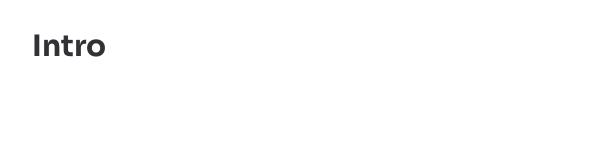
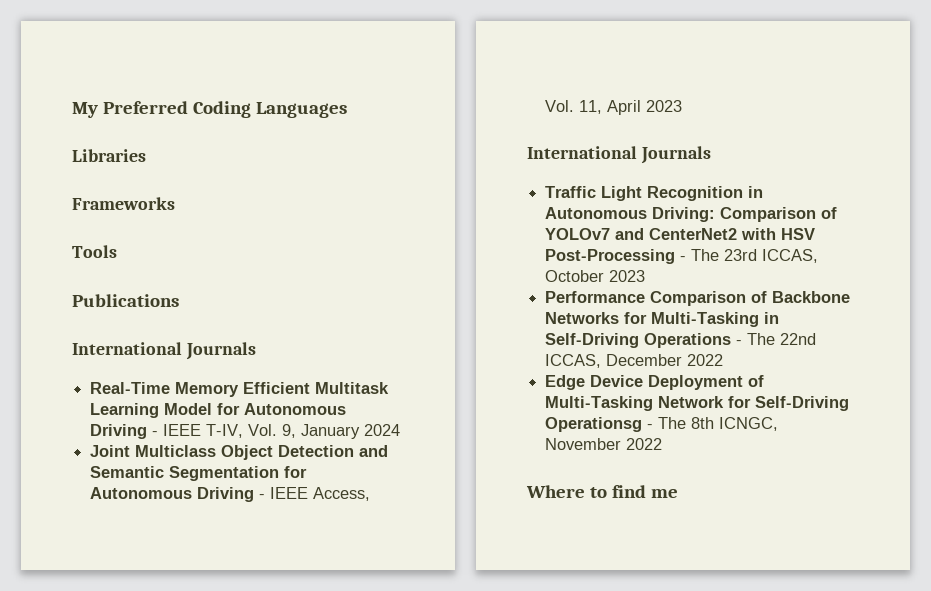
- Intro
+ My Preferred Coding Languages
+ Libraries
+ Frameworks
+ Tools
+ Publications
+ International Journals
+ Real-Time Memory Efficient Multitask Learning Model for Autonomous Driving - IEEE T-IV, Vol. 9, January 2024
+ Joint Multiclass Object Detection and Semantic Segmentation for Autonomous Driving - IEEE Access, Vol. 11, April 2023
+ International Journals
+ Traffic Light Recognition in Autonomous Driving: Comparison of YOLOv7 and CenterNet2 with HSV Post-Processing - The 23rd ICCAS, October 2023
+ Performance Comparison of Backbone Networks for Multi-Tasking in Self-Driving Operations - The 22nd ICCAS, December 2022
+ Edge Device Deployment of Multi-Tasking Network for Self-Driving Operationsg - The 8th ICNGC, November 2022
+ Where to find me

